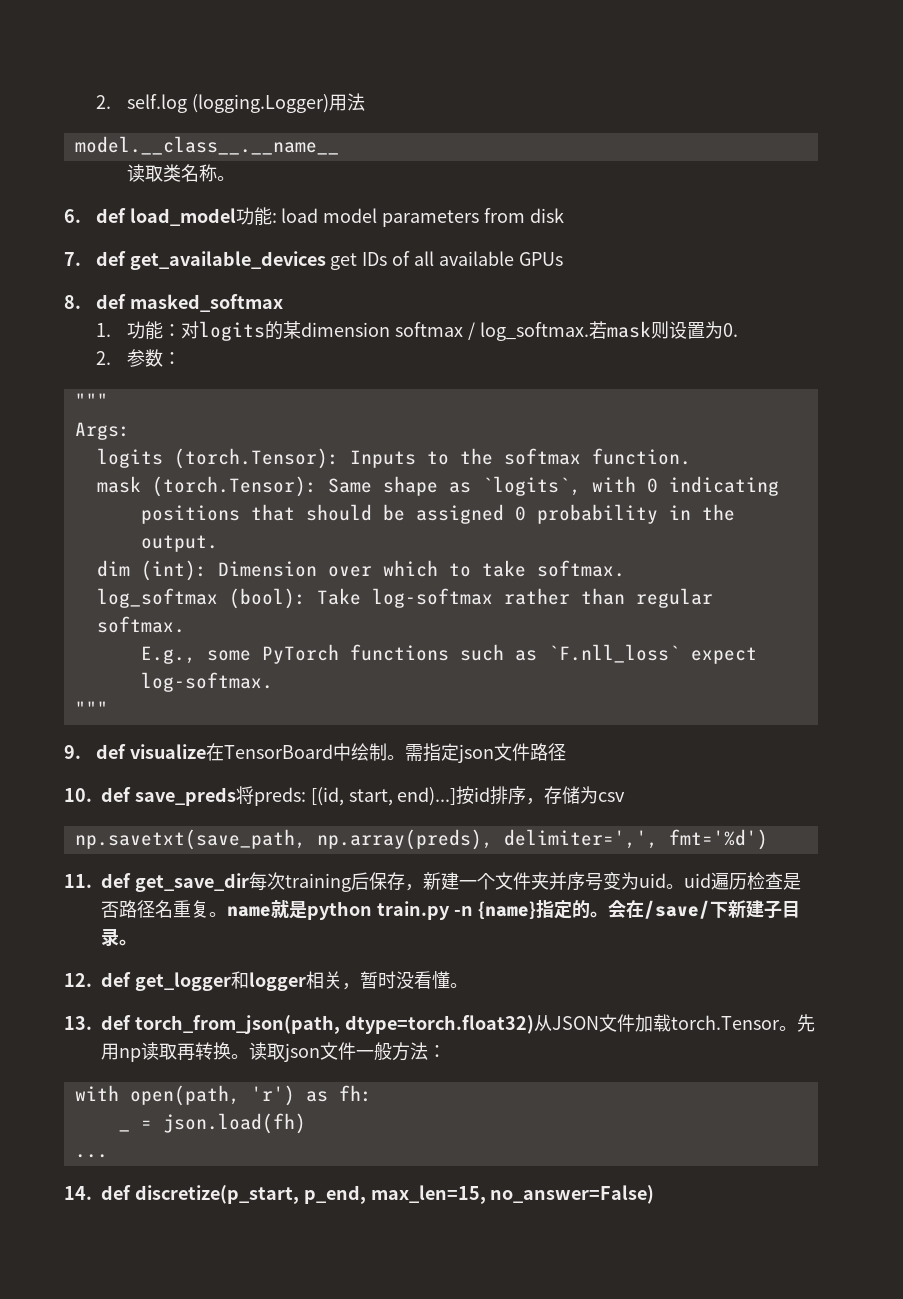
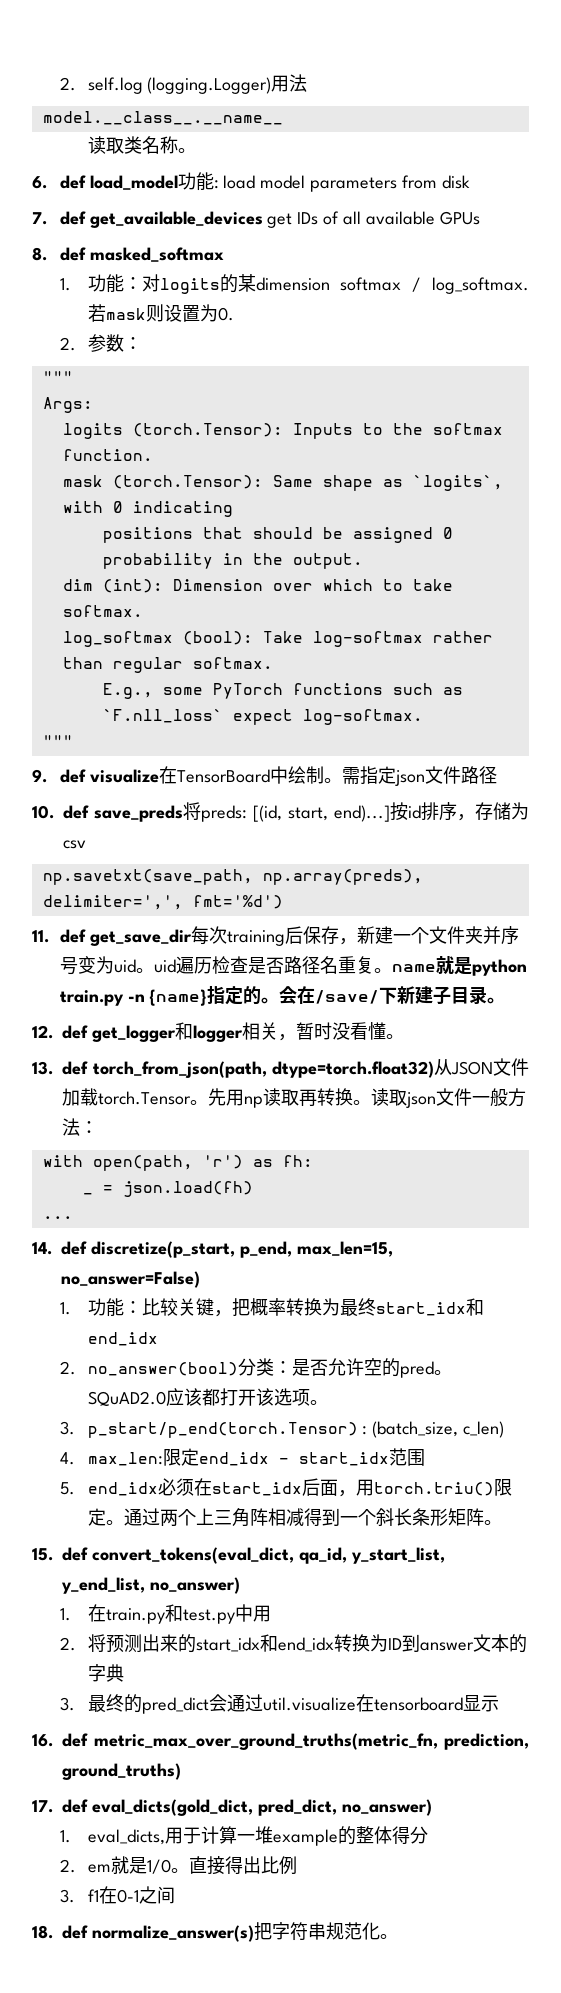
+ 1.功能：比较关键，把概率转换为最终start_idx和end_idx
+ 2. no_answer(bool)分类：是否允许空的pred。SQuAD2.0应该都打开该选项。
+ 3. p_start/p_end(torch.Tensor) : (batch_size, c_len)
+ 4. max_len:限定end_idx - start_idx范围
+ 5. end_idx必须在start_idx后面，用torch.triu()限定。通过两个上三角阵相减得到一个斜长条形矩阵。
+ 15. def convert_tokens(eval_dict, qa_id, y_start_list, y_end_list, no_answer)
+ 1.在train.py和test.py中用
+ 2.将预测出来的start_idx和end_idx转换为ID到answer文本的字典
+ 3.最终的pred_dict会通过util.visualize在tensorboard显示
+ 16. def metric_max_over_ground_truths(metric_fn, prediction, ground_truths)
+ 17. def eval_dicts(gold_dict, pred_dict, no_answer)
+ 1. eval_dicts,用于计算一堆example的整体得分
+ 2. em就是1/0。直接得出比例
+ 3. f1在0-1之间
+ 18. def normalize_answer(s)把字符串规范化。

